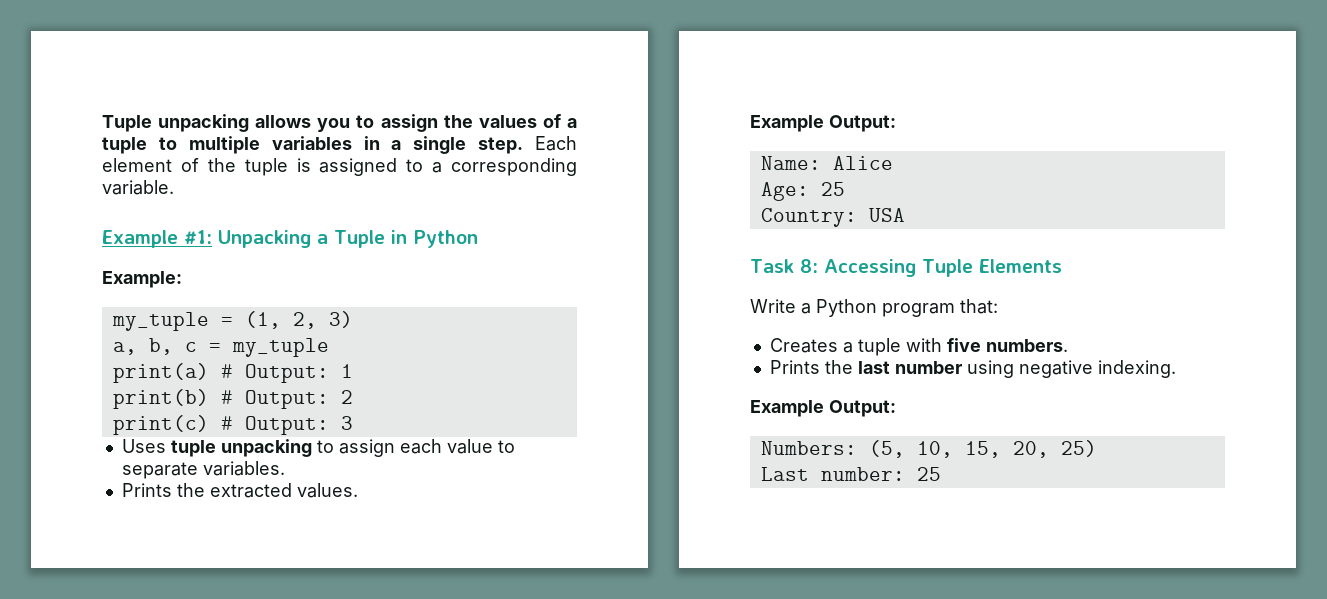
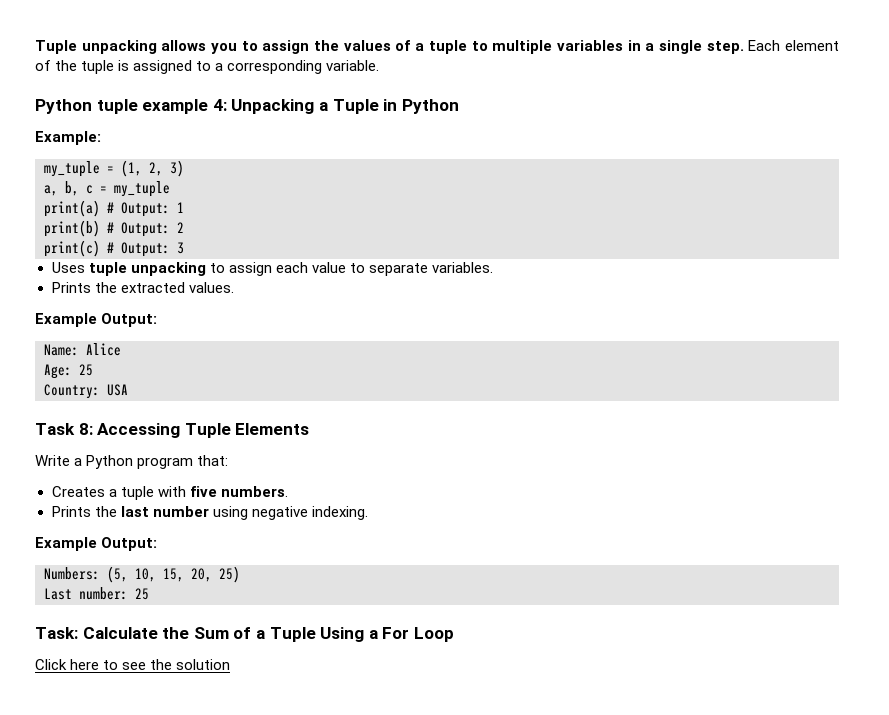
- Example #1: Unpacking a Tuple in Python
+ Python tuple example 4: Unpacking a Tuple in Python
+ Task: Calculate the Sum of a Tuple Using a For Loop
+ Click here to see the solution

